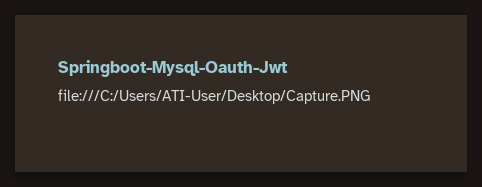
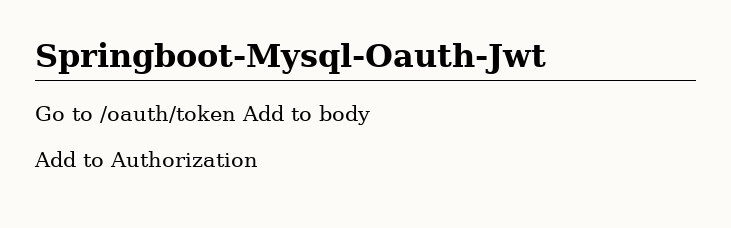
- file:///C:/Users/ATI-User/Desktop/Capture.PNG
+ Go to /oauth/token Add to body
+ Add to Authorization

